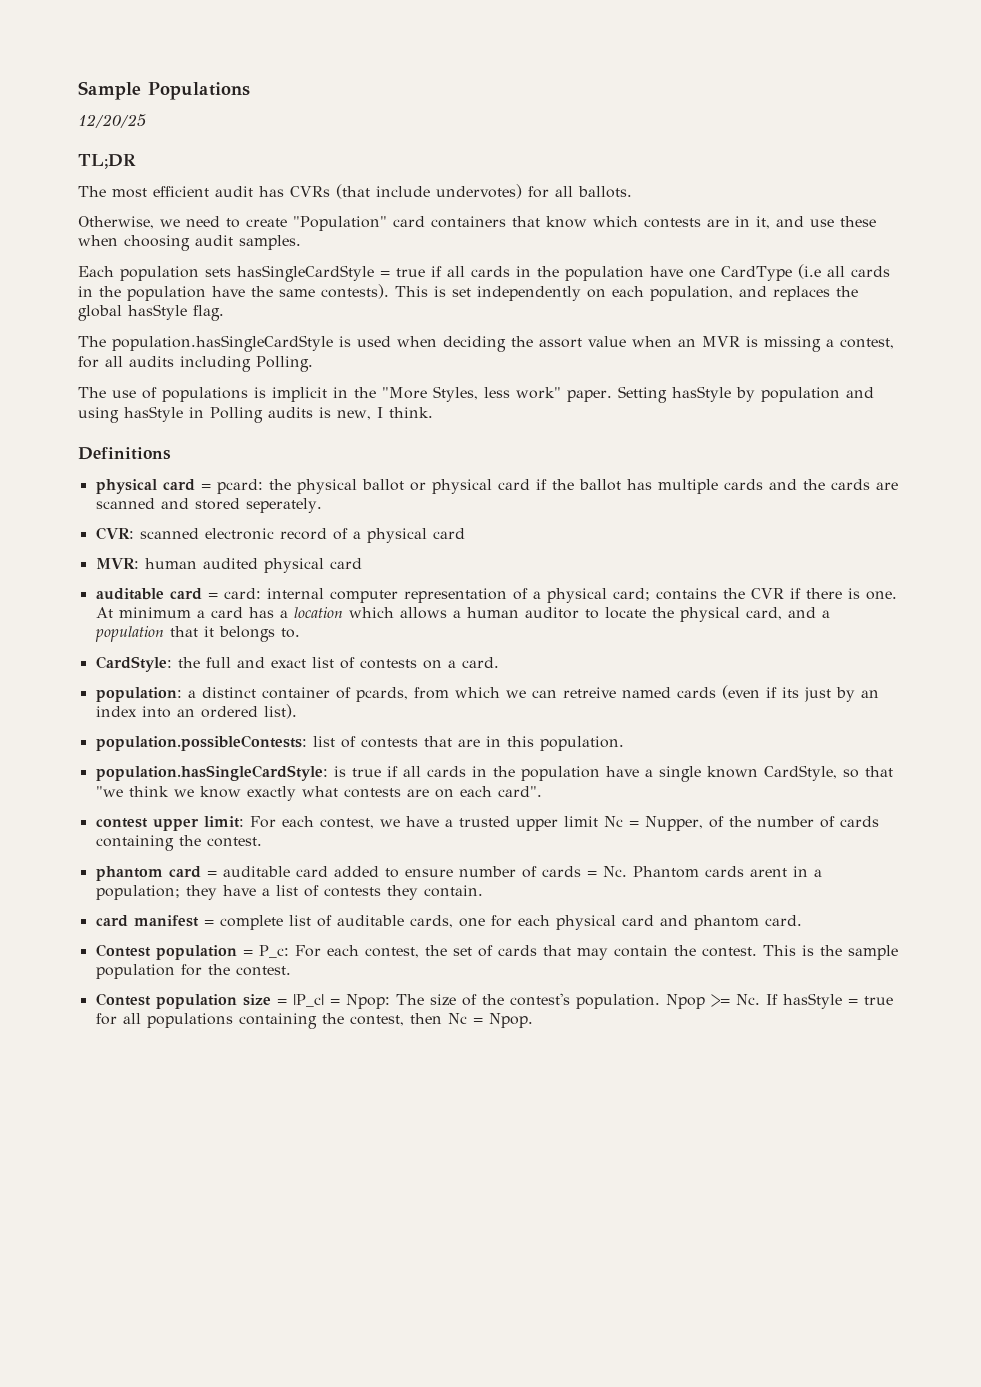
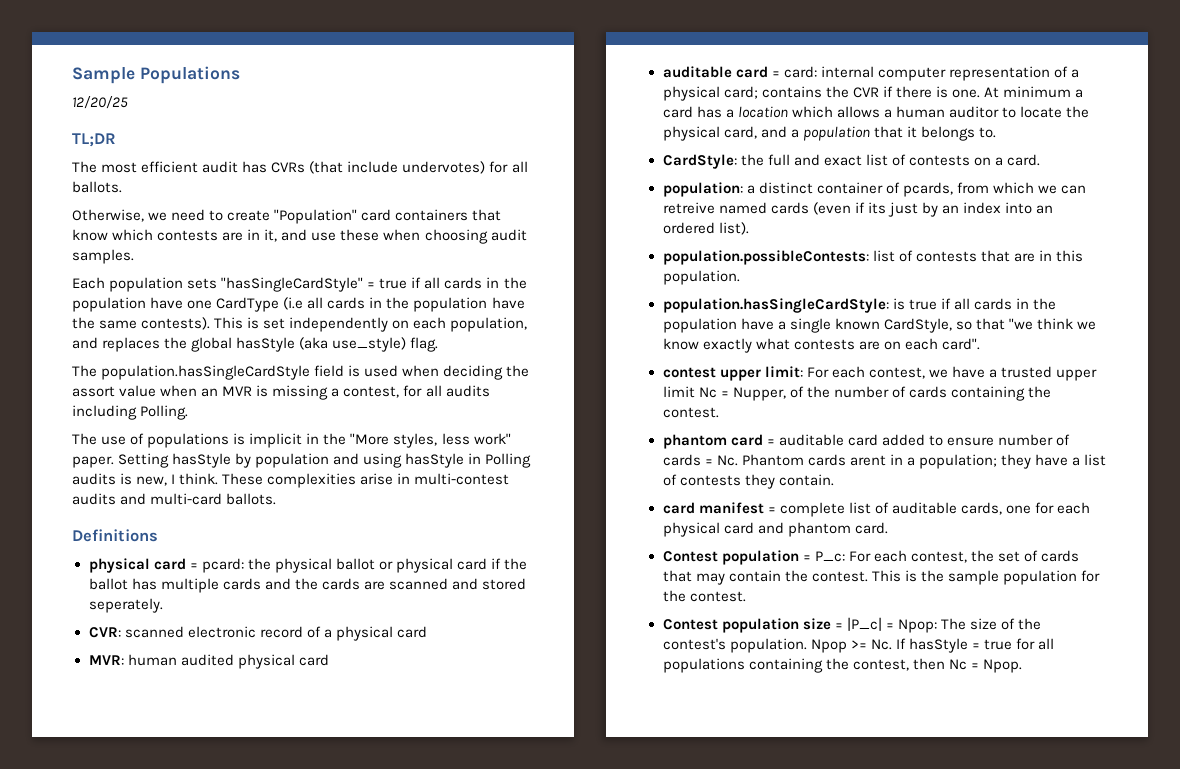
- Each population sets hasSingleCardStyle = true if all cards in the population have one CardType (i.e all cards in the population have the same contests).
+ Each population sets "hasSingleCardStyle" = true if all cards in the population have one CardType (i.e all cards in the population have the same contests).
- This is set independently on each population, and replaces the global hasStyle flag.
+ This is set independently on each population, and replaces the global hasStyle (aka use_style) flag.
- The population.hasSingleCardStyle is used when deciding the assort value when an MVR is missing a contest, for all audits including Polling.
+ The population.hasSingleCardStyle field is used when deciding the assort value when an MVR is missing a contest, for all audits including Polling.
- The use of populations is implicit in the "More Styles, less work" paper.
+ The use of populations is implicit in the "More styles, less work" paper.
+ These complexities arise in multi-contest audits and multi-card ballots.

